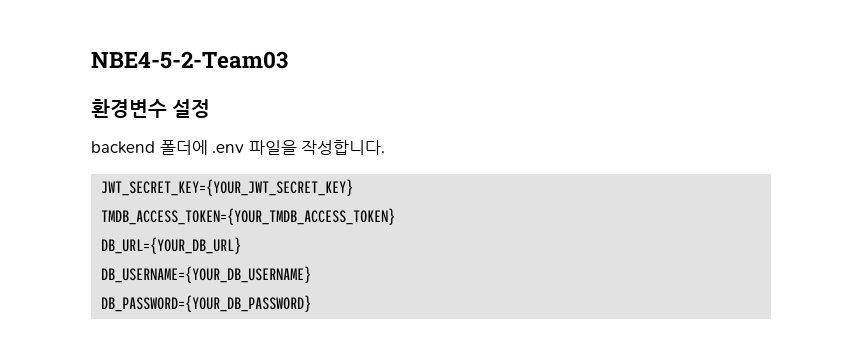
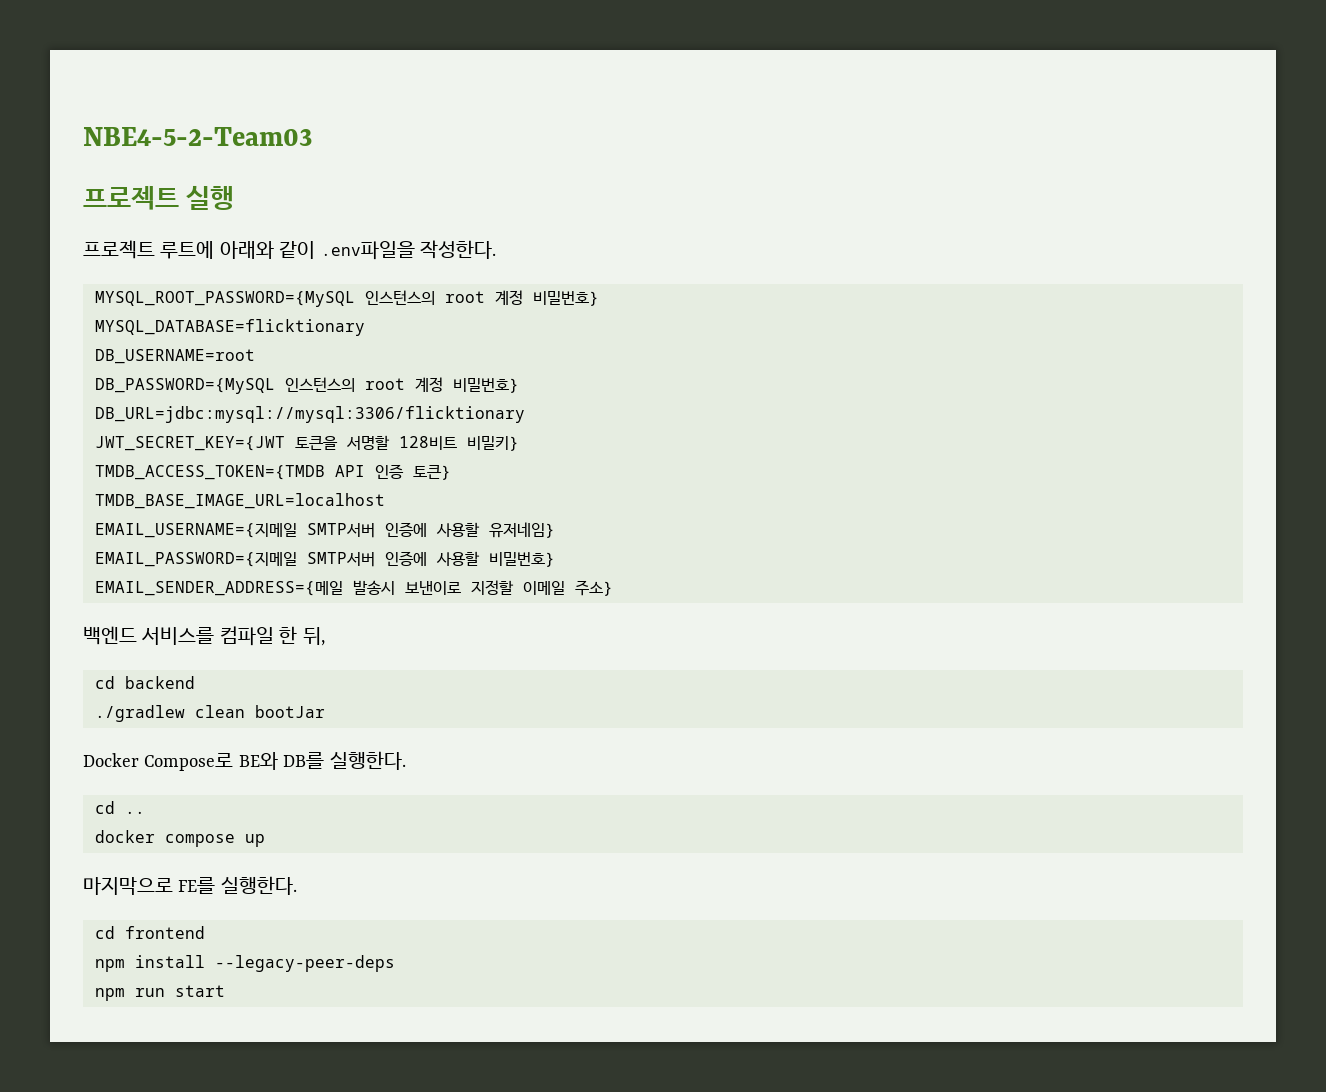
- 환경변수 설정
- backend 폴더에 .env 파일을 작성합니다.
- JWT_SECRET_KEY={YOUR_JWT_SECRET_KEY}
- TMDB_ACCESS_TOKEN={YOUR_TMDB_ACCESS_TOKEN}
- DB_URL={YOUR_DB_URL}
- DB_USERNAME={YOUR_DB_USERNAME}
- DB_PASSWORD={YOUR_DB_PASSWORD}
+ 프로젝트 실행
+ 프로젝트 루트에 아래와 같이 .env파일을 작성한다.
+ MYSQL_ROOT_PASSWORD={MySQL 인스턴스의 root 계정 비밀번호}
+ MYSQL_DATABASE=flicktionary
+ DB_USERNAME=root
+ DB_PASSWORD={MySQL 인스턴스의 root 계정 비밀번호}
+ DB_URL=jdbc:mysql://mysql:3306/flicktionary
+ JWT_SECRET_KEY={JWT 토큰을 서명할 128비트 비밀키}
+ TMDB_ACCESS_TOKEN={TMDB API 인증 토큰}
+ TMDB_BASE_IMAGE_URL=localhost
+ EMAIL_USERNAME={지메일 SMTP서버 인증에 사용할 유저네임}
+ EMAIL_PASSWORD={지메일 SMTP서버 인증에 사용할 비밀번호}
+ EMAIL_SENDER_ADDRESS={메일 발송시 보낸이로 지정할 이메일 주소}
+ 백엔드 서비스를 컴파일 한 뒤,
+ cd backend
+ ./gradlew clean bootJar
+ Docker Compose로 BE와 DB를 실행한다.
+ cd ..
+ docker compose up
+ 마지막으로 FE를 실행한다.
+ cd frontend
+ npm install --legacy-peer-deps
+ npm run start

